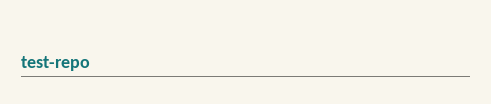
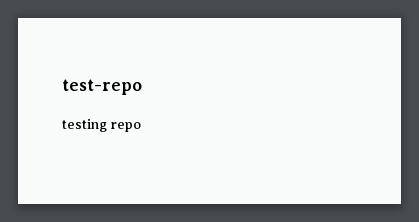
+ testing repo

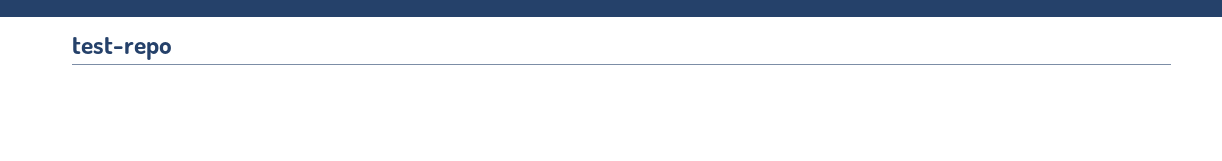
- testing repo

